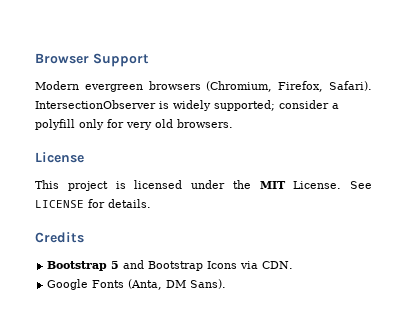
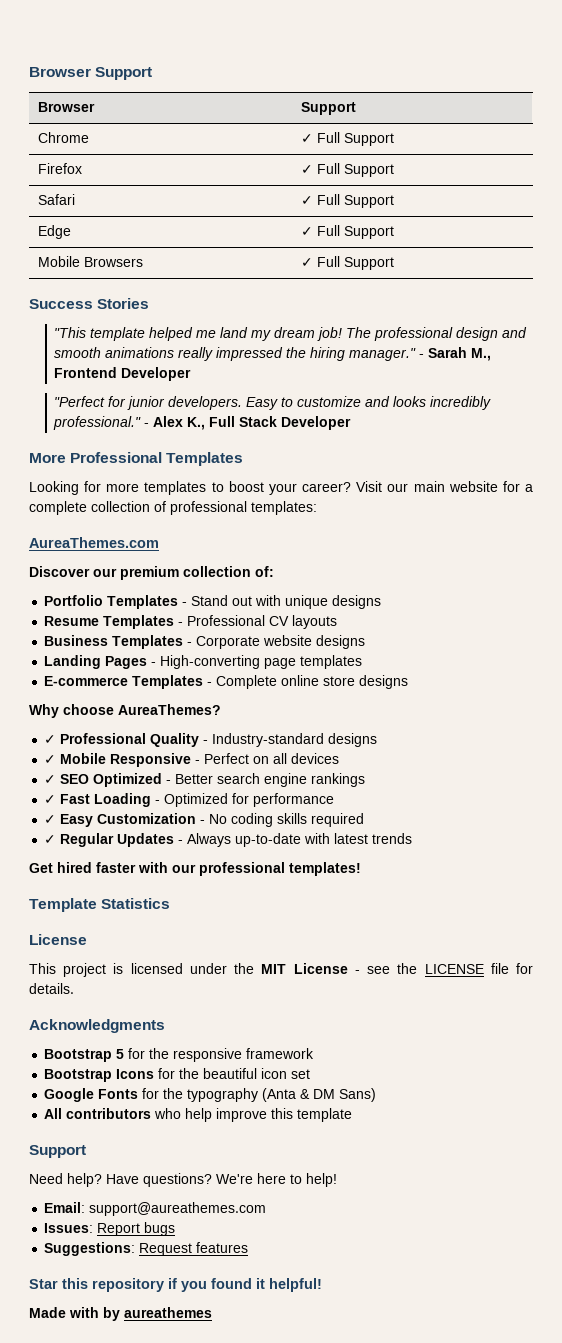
- Modern evergreen browsers (Chromium, Firefox, Safari). IntersectionObserver is widely supported; consider a polyfill only for very old browsers.
+ Browser | Support
+ Chrome | ✓ Full Support
+ Firefox | ✓ Full Support
+ Safari | ✓ Full Support
+ Edge | ✓ Full Support
+ Mobile Browsers | ✓ Full Support
+ Success Stories
+ "This template helped me land my dream job! The professional design and smooth animations really impressed the hiring manager." - Sarah M., Frontend Developer
+ "Perfect for junior developers. Easy to customize and looks incredibly professional." - Alex K., Full Stack Developer
+ More Professional Templates
+ Looking for more templates to boost your career? Visit our main website for a complete collection of professional templates:
+ AureaThemes.com
+ Discover our premium collection of:
+ Portfolio Templates - Stand out with unique designs
+ Resume Templates - Professional CV layouts
+ Business Templates - Corporate website designs
+ Landing Pages - High-converting page templates
+ E-commerce Templates - Complete online store designs
+ Why choose AureaThemes?
+ ✓ Professional Quality - Industry-standard designs
+ ✓ Mobile Responsive - Perfect on all devices
+ ✓ SEO Optimized - Better search engine rankings
+ ✓ Fast Loading - Optimized for performance
+ ✓ Easy Customization - No coding skills required
+ ✓ Regular Updates - Always up-to-date with latest trends
+ Get hired faster with our professional templates!
+ Template Statistics
- This project is licensed under the MIT License. See LICENSE for details.
+ This project is licensed under the MIT License - see the LICENSE file for details.
- Credits
+ Acknowledgments
- Bootstrap 5 and Bootstrap Icons via CDN.
- Google Fonts (Anta, DM Sans).
+ Bootstrap 5 for the responsive framework
+ Bootstrap Icons for the beautiful icon set
+ Google Fonts for the typography (Anta & DM Sans)
+ All contributors who help improve this template
+ Support
+ Need help? Have questions? We're here to help!
+ Email: support@aureathemes.com
+ Issues: Report bugs
+ Suggestions: Request features
+ Star this repository if you found it helpful!
+ Made with by aureathemes

